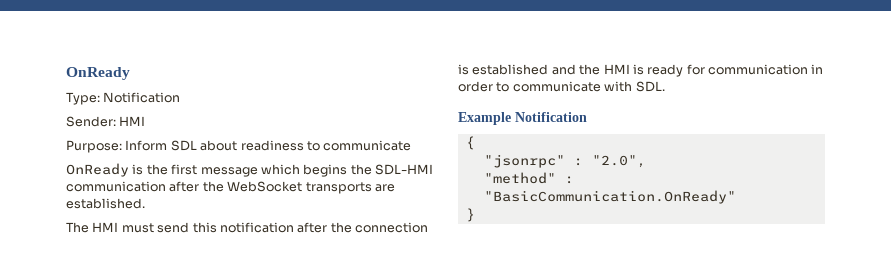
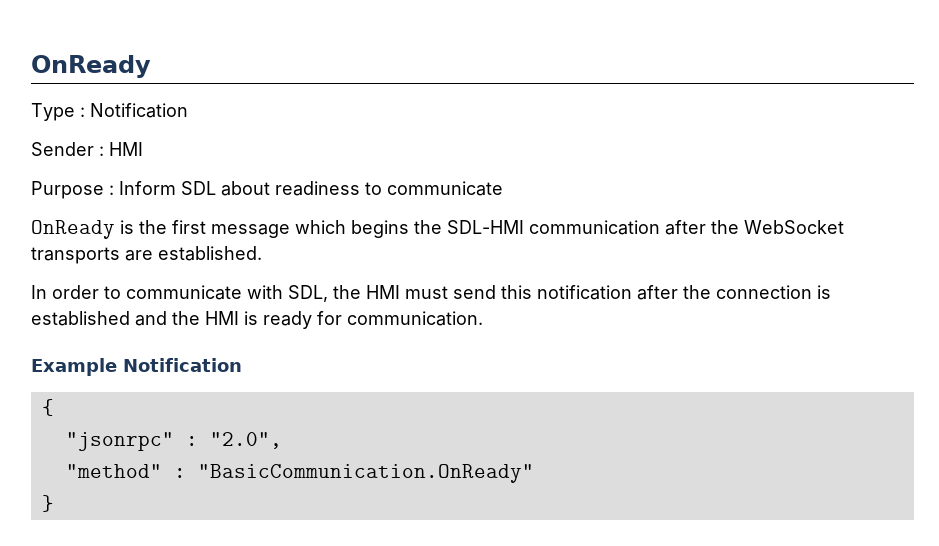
- Type: Notification
- Sender: HMI
+ Type : Notification
+ Sender : HMI
- Purpose: Inform SDL about readiness to communicate
+ Purpose : Inform SDL about readiness to communicate
- The HMI must send this notification after the connection is established and the HMI is ready for communication in order to communicate with SDL.
+ In order to communicate with SDL, the HMI must send this notification after the connection is established and the HMI is ready for communication.

